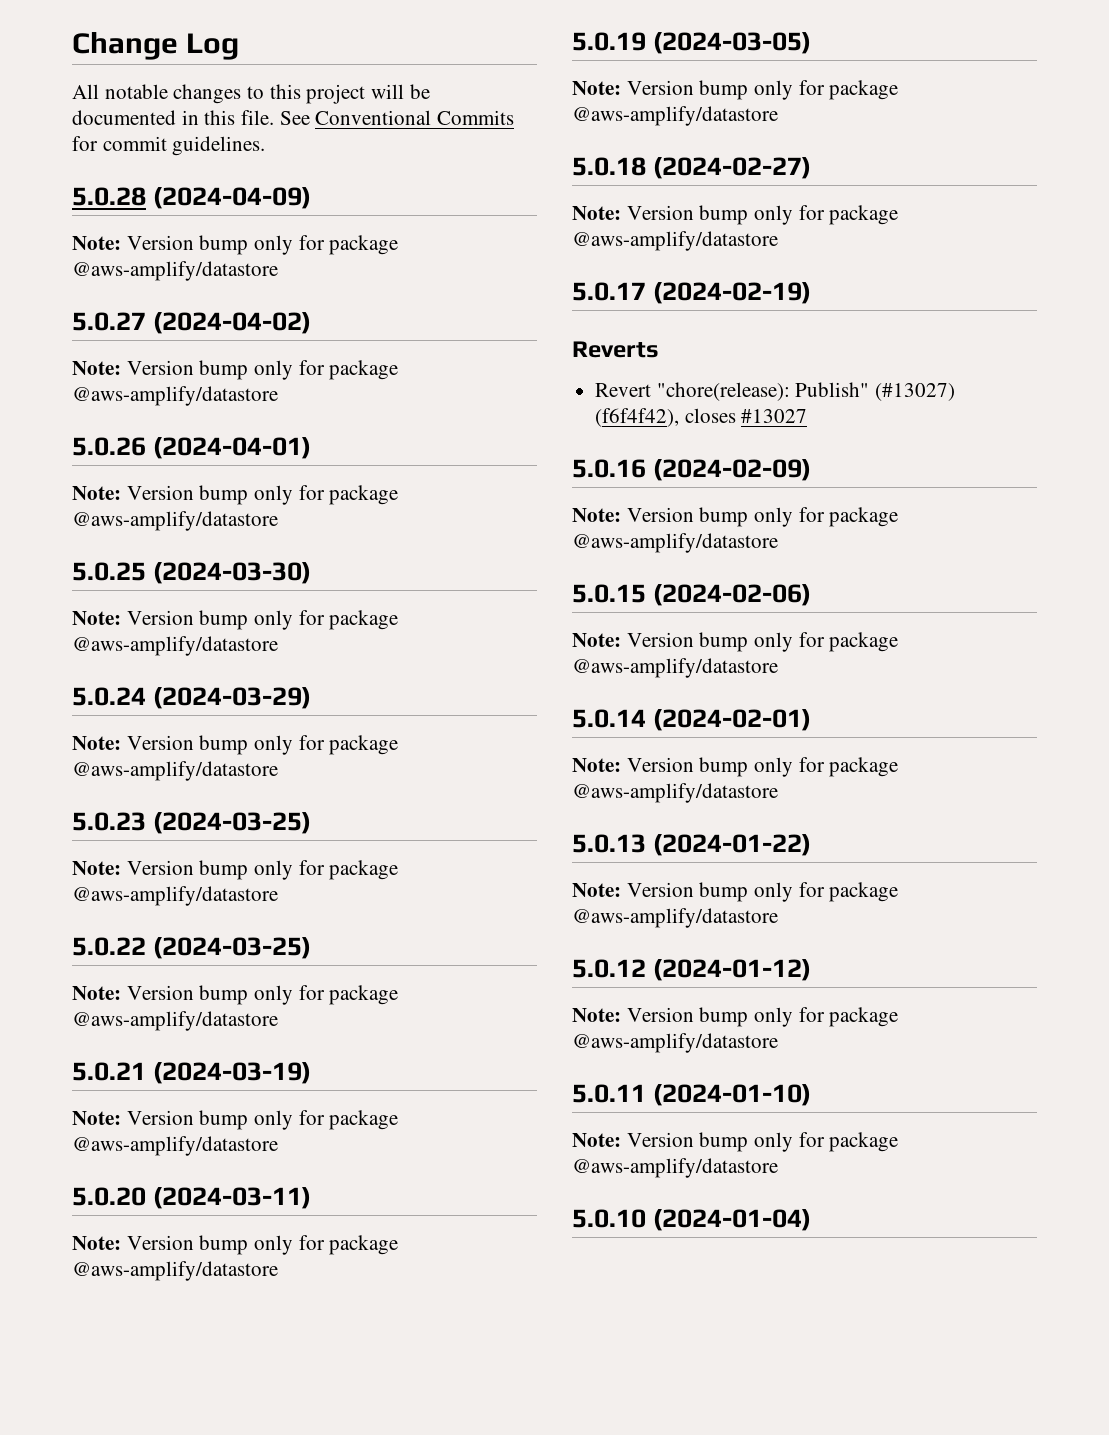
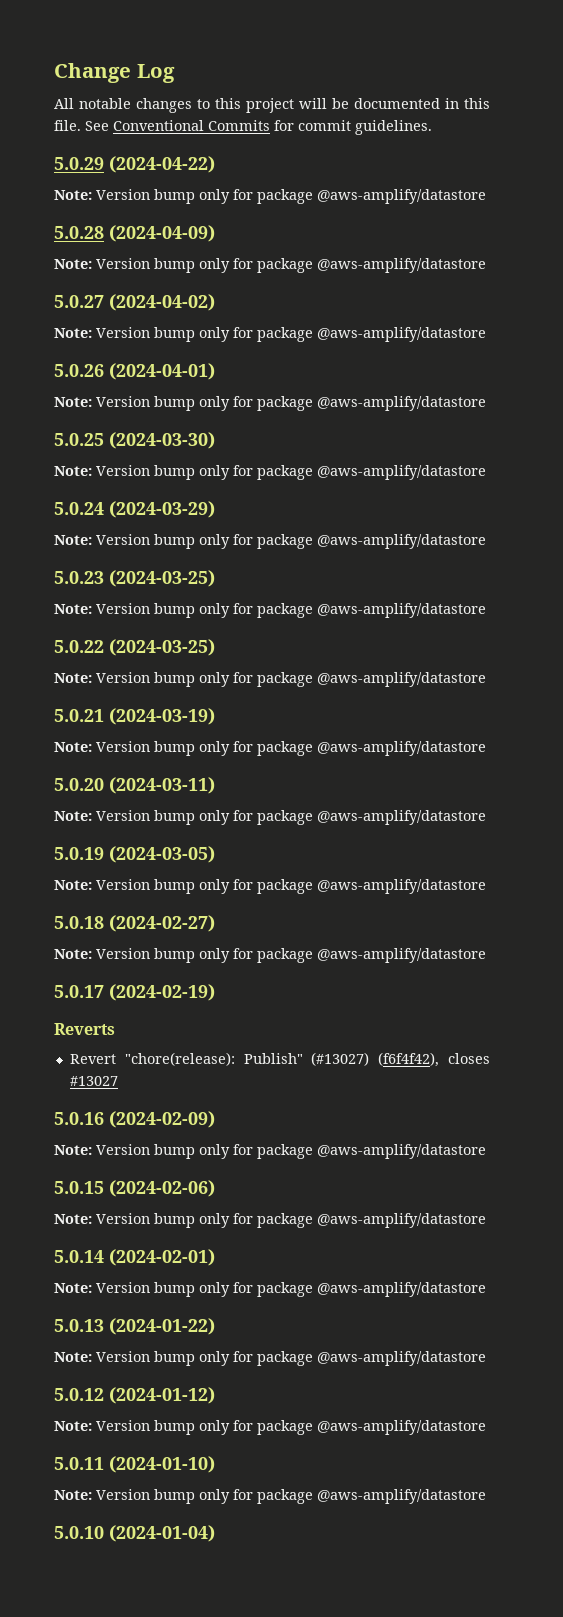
+ 5.0.29 (2024-04-22)
+ Note: Version bump only for package @aws-amplify/datastore

